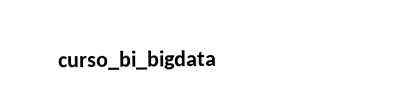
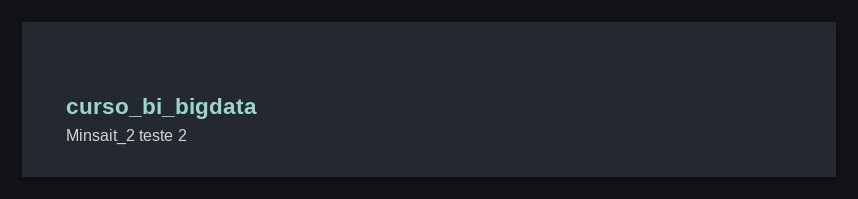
+ Minsait_2 teste 2

